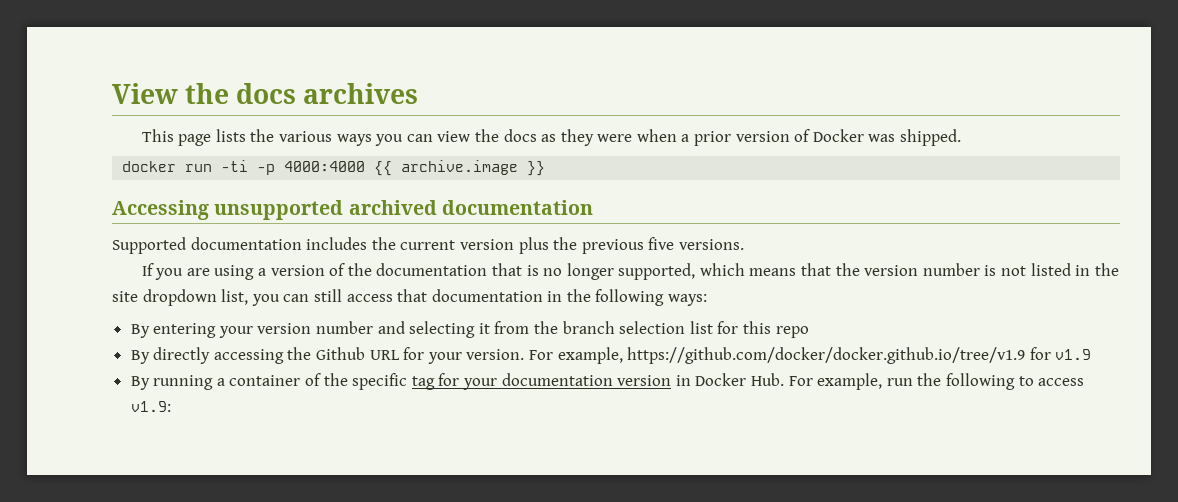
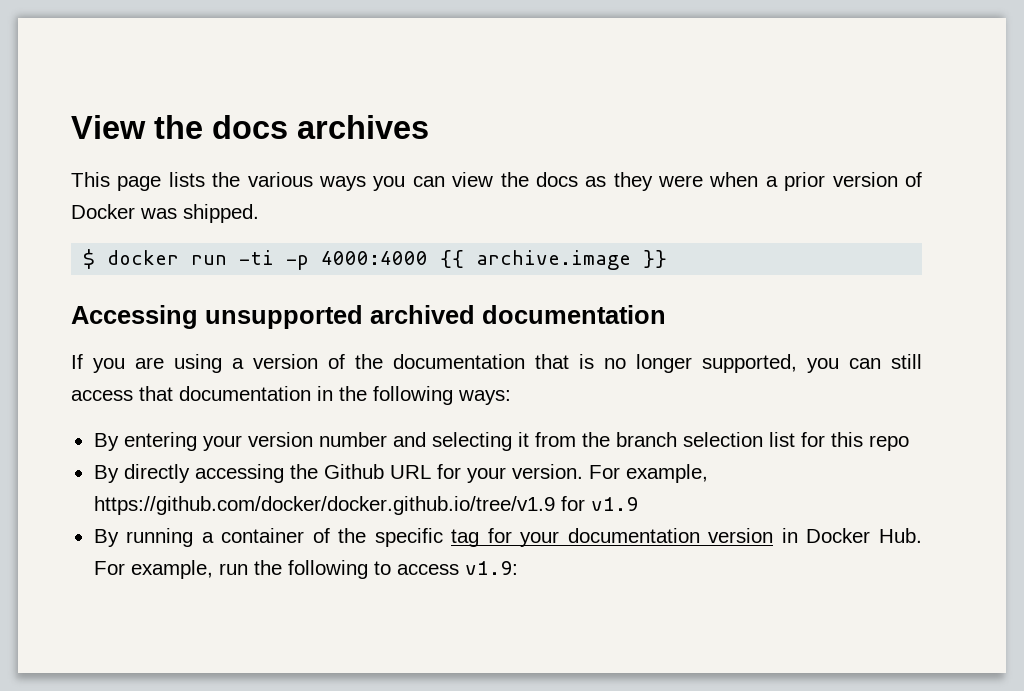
- docker run -ti -p 4000:4000 {{ archive.image }}
+ $ docker run -ti -p 4000:4000 {{ archive.image }}
- Supported documentation includes the current version plus the previous five versions.
- If you are using a version of the documentation that is no longer supported, which means that the version number is not listed in the site dropdown list, you can still access that documentation in the following ways:
+ If you are using a version of the documentation that is no longer supported, you can still access that documentation in the following ways:

